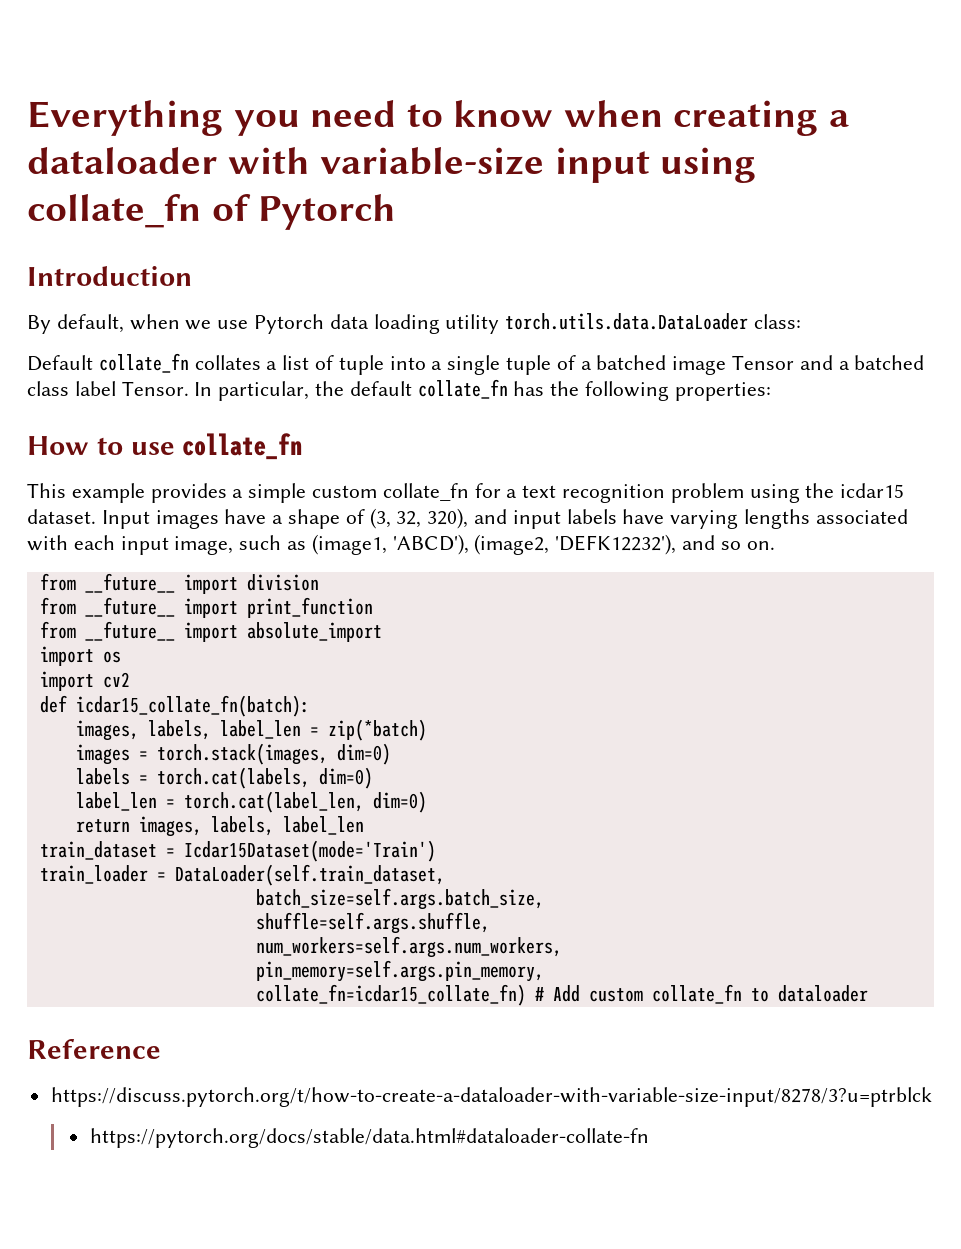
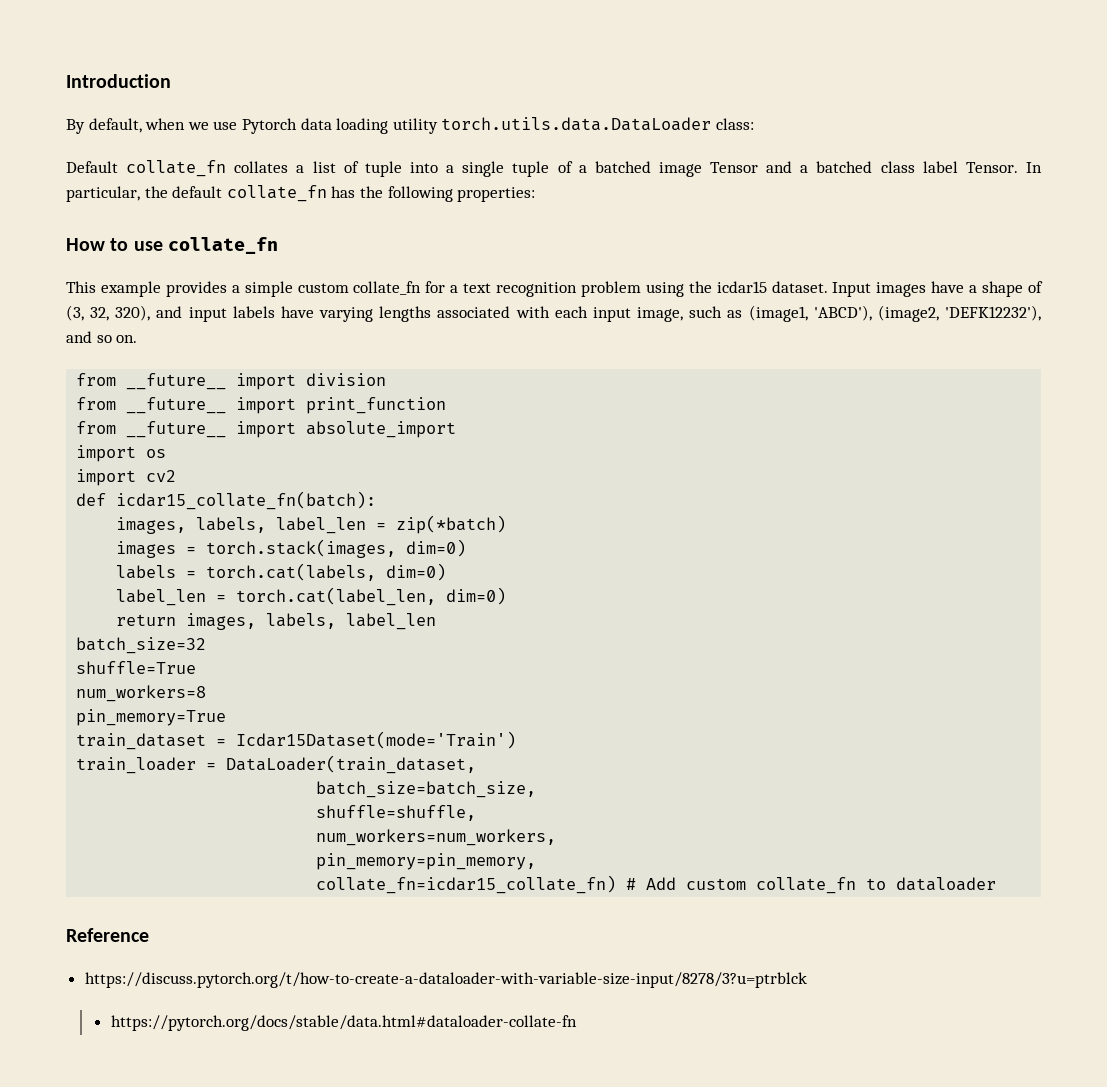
- Everything you need to know when creating a dataloader with variable-size input using collate_fn of Pytorch
+ batch_size=32
+ shuffle=True
+ num_workers=8
+ pin_memory=True
- train_loader = DataLoader(self.train_dataset,
- batch_size=self.args.batch_size,
- shuffle=self.args.shuffle,
- num_workers=self.args.num_workers,
- pin_memory=self.args.pin_memory,
+ train_loader = DataLoader(train_dataset,
+ batch_size=batch_size,
+ shuffle=shuffle,
+ num_workers=num_workers,
+ pin_memory=pin_memory,

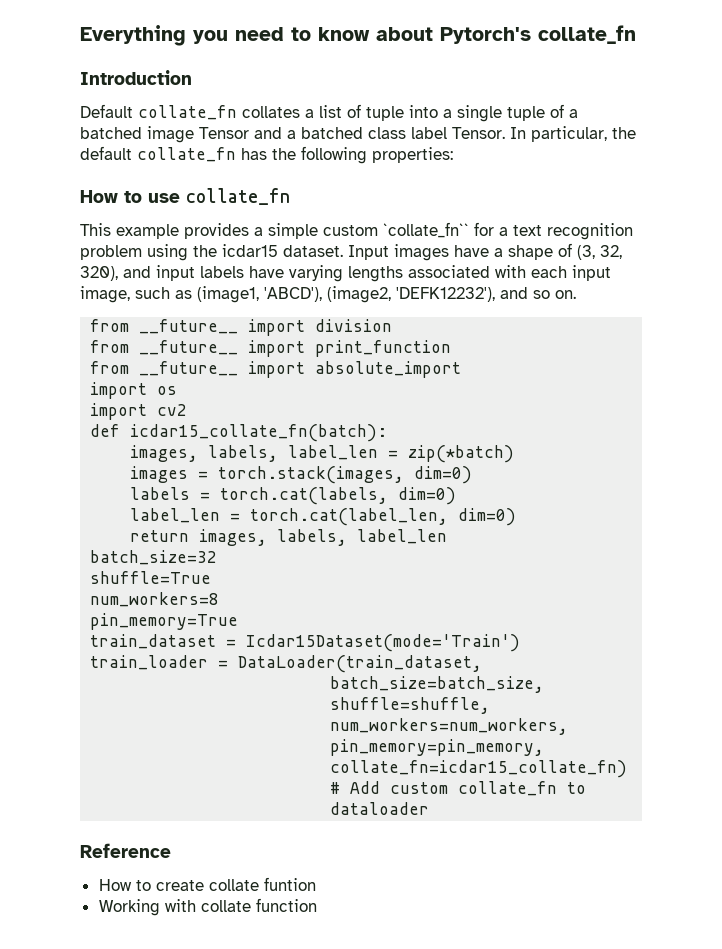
+ Everything you need to know about Pytorch's collate_fn
  Introduction
- By default, when we use Pytorch data loading utility torch.utils.data.DataLoader class:
- This example provides a simple custom collate_fn for a text recognition problem using the icdar15 dataset.
+ This example provides a simple custom `collate_fn`` for a text recognition problem using the icdar15 dataset.
- https://discuss.pytorch.org/t/how-to-create-a-dataloader-with-variable-size-input/8278/3?u=ptrblck
- https://pytorch.org/docs/stable/data.html#dataloader-collate-fn
+ How to create collate funtion
+ Working with collate function

